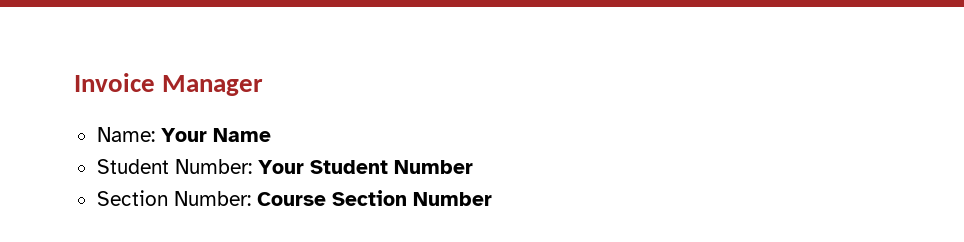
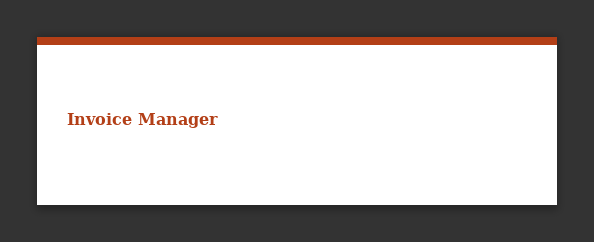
- Name: Your Name
- Student Number: Your Student Number
- Section Number: Course Section Number

